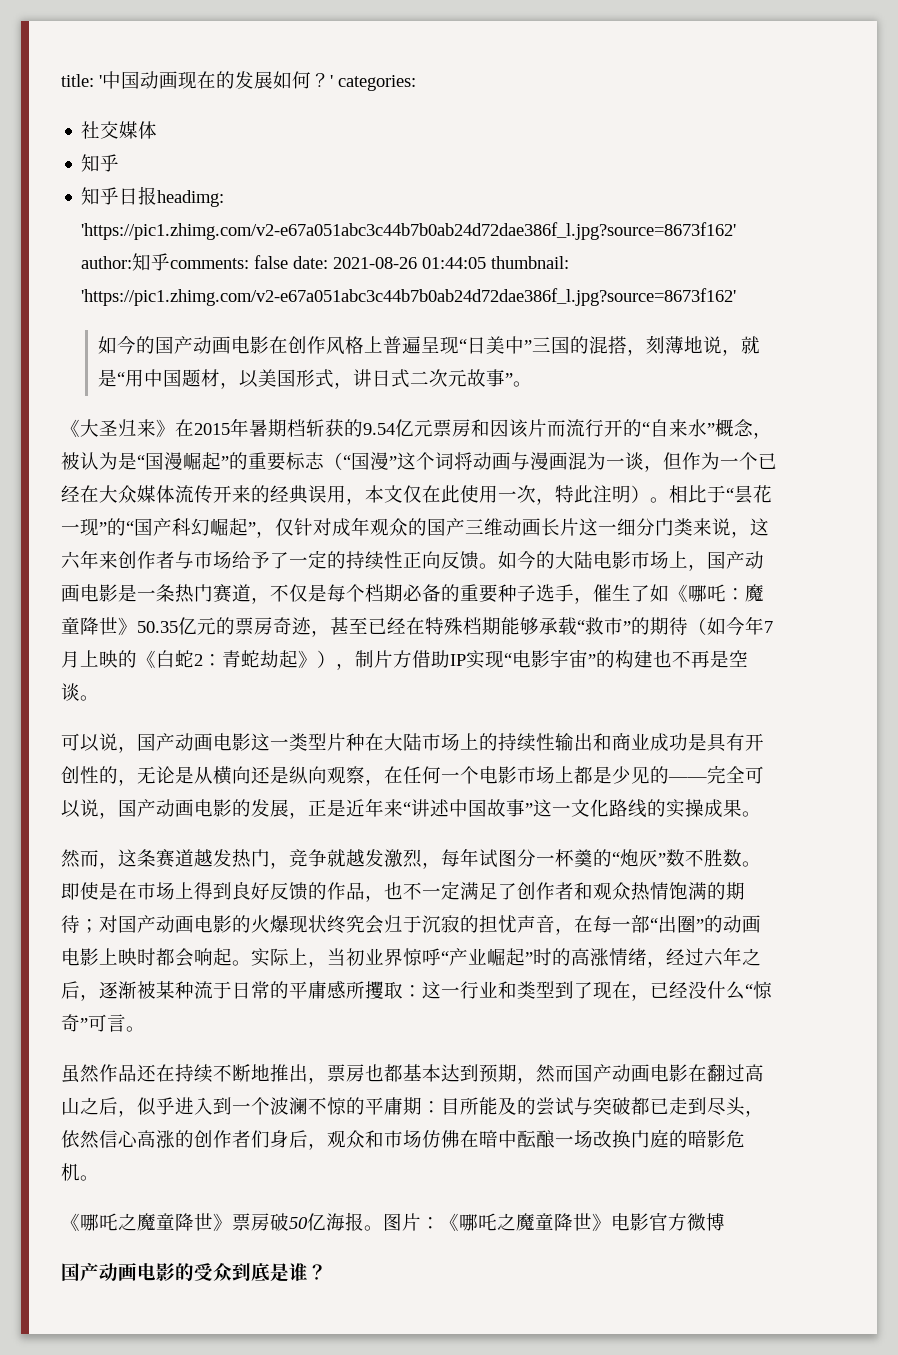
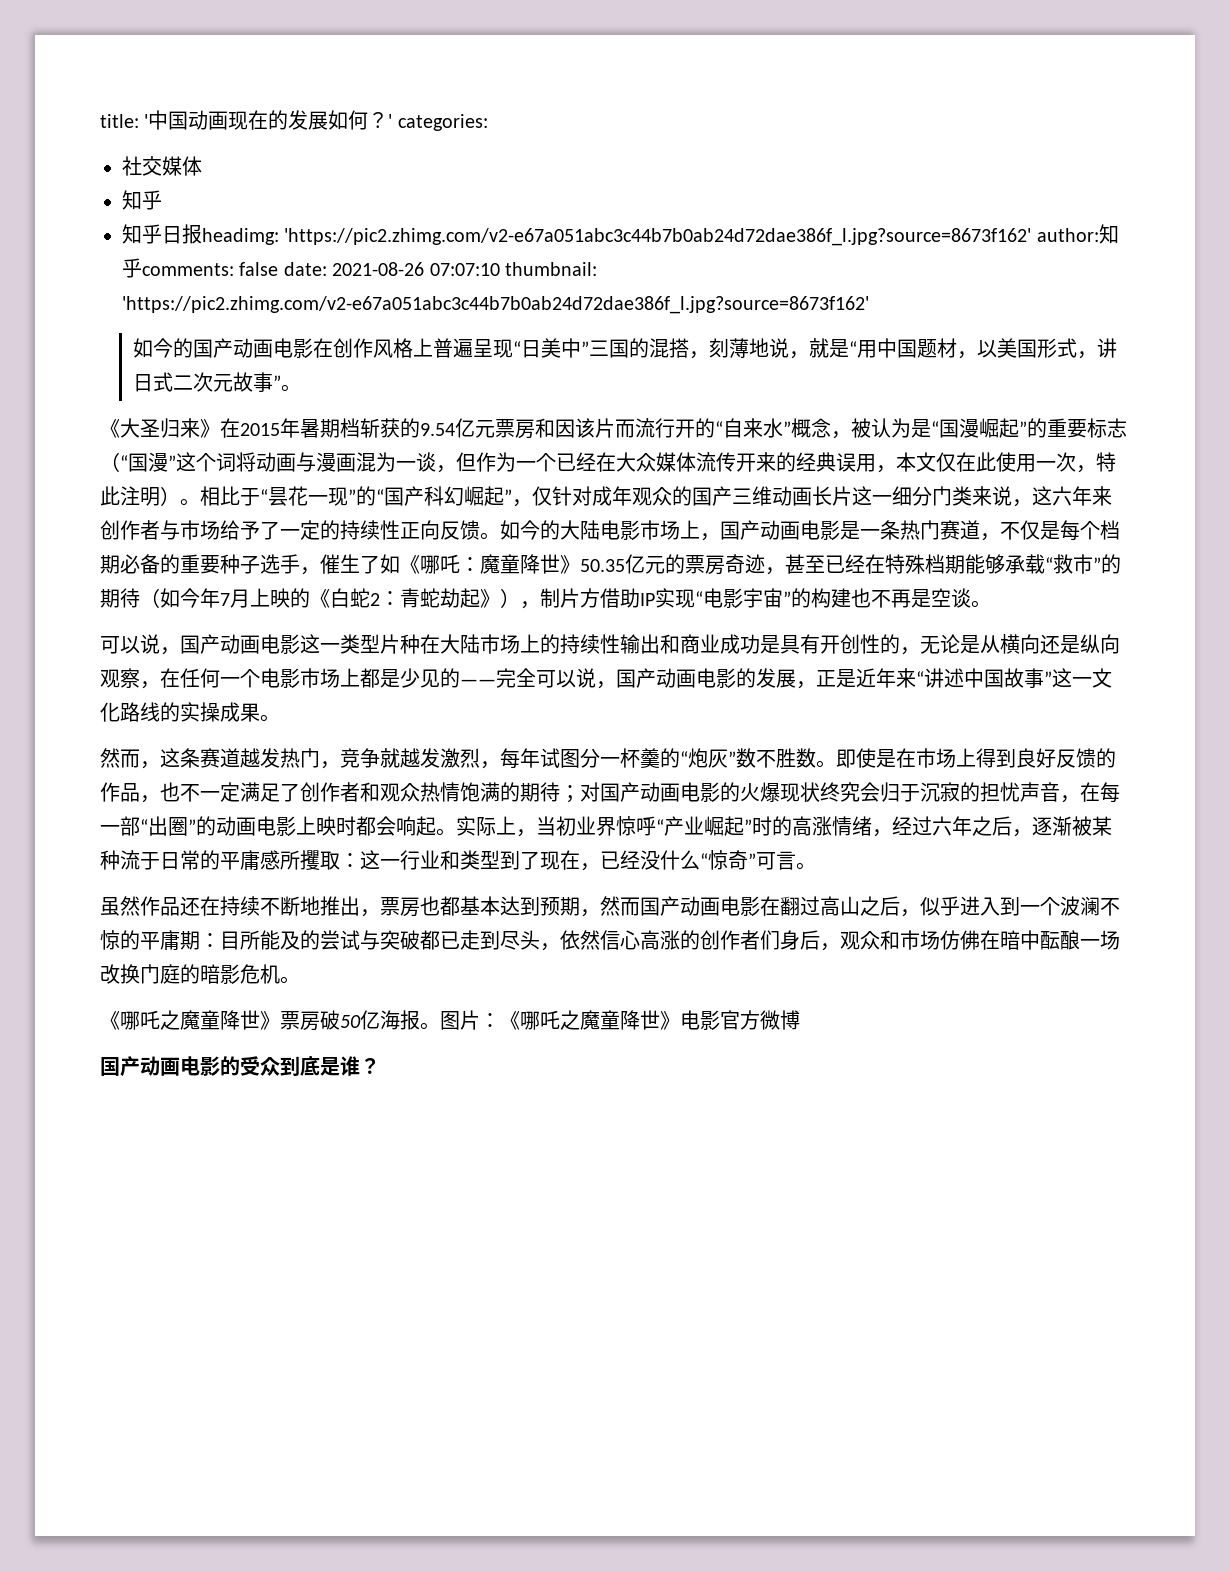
- 知乎日报headimg: 'https://pic1.zhimg.com/v2-e67a051abc3c44b7b0ab24d72dae386f_l.jpg?source=8673f162' author:知乎comments: false date: 2021-08-26 01:44:05 thumbnail: 'https://pic1.zhimg.com/v2-e67a051abc3c44b7b0ab24d72dae386f_l.jpg?source=8673f162'
+ 知乎日报headimg: 'https://pic2.zhimg.com/v2-e67a051abc3c44b7b0ab24d72dae386f_l.jpg?source=8673f162' author:知乎comments: false date: 2021-08-26 07:07:10 thumbnail: 'https://pic2.zhimg.com/v2-e67a051abc3c44b7b0ab24d72dae386f_l.jpg?source=8673f162'

